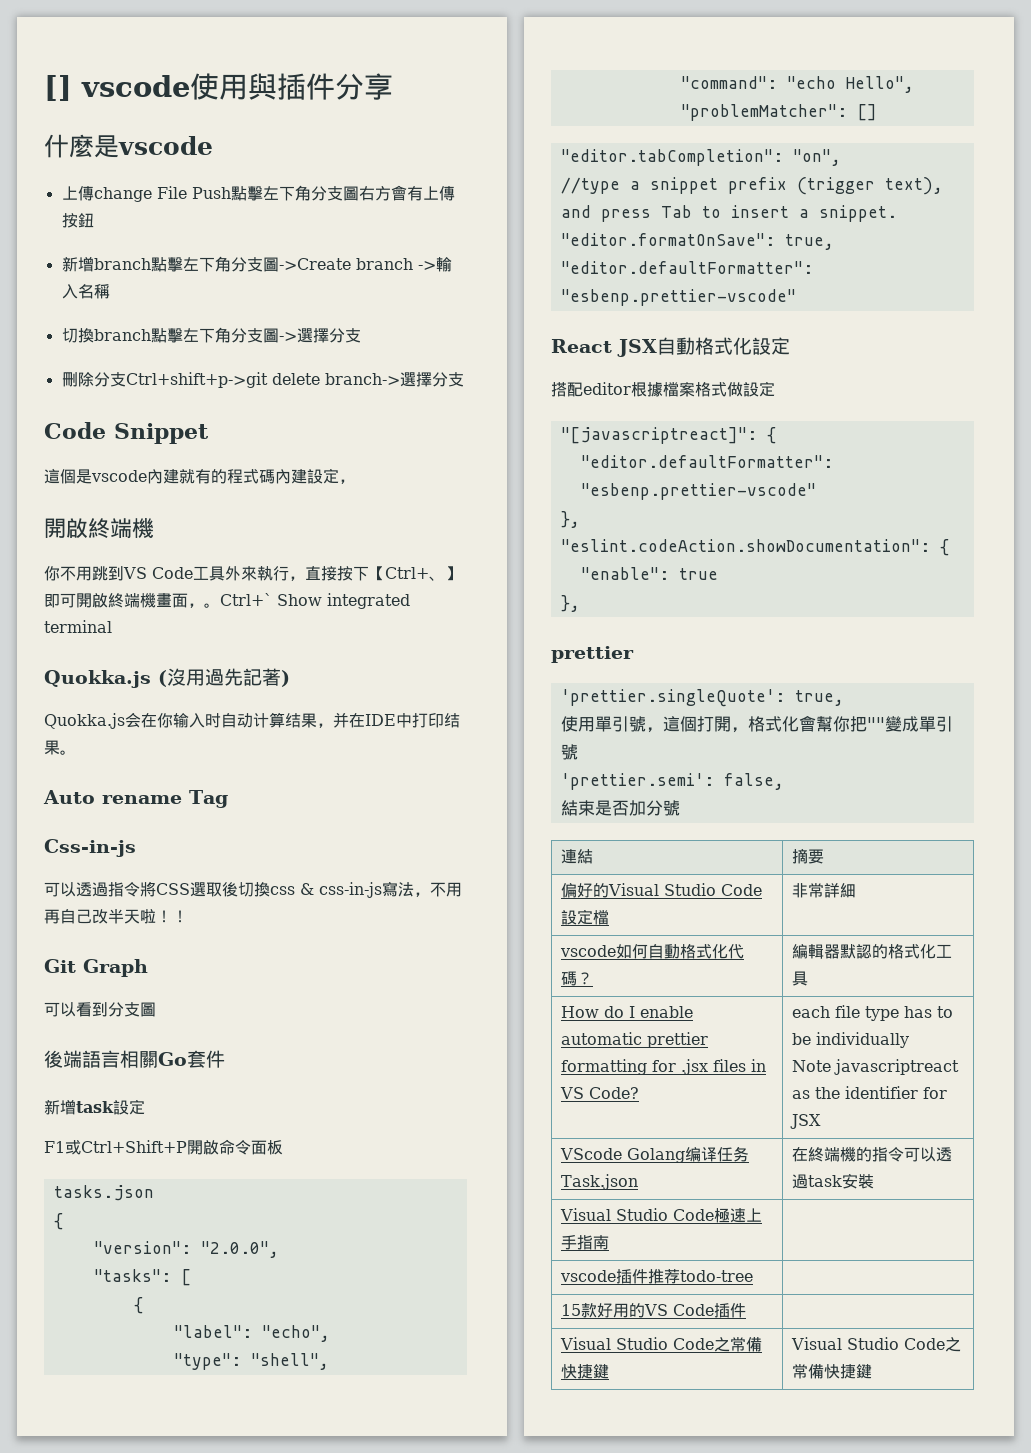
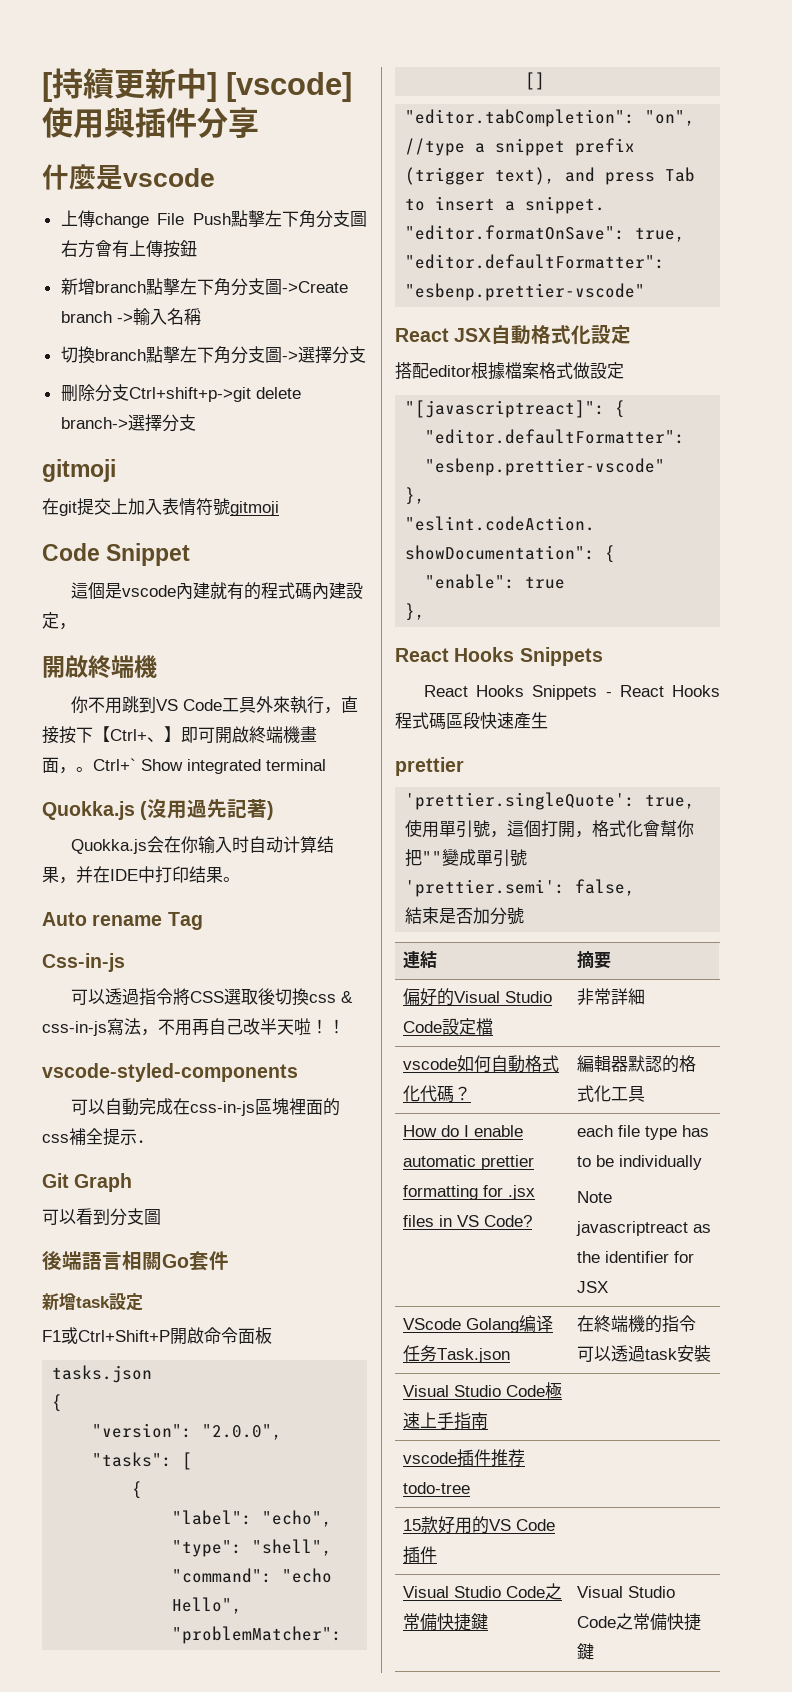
- [] vscode使用與插件分享
+ [持續更新中] [vscode]使用與插件分享
  刪除分支Ctrl+shift+p->git delete branch->選擇分支
+ gitmoji
+ 在git提交上加入表情符號gitmoji
+ vscode-styled-components
+ 可以自動完成在css-in-js區塊裡面的css補全提示．
  "enable": true
  },
+ React Hooks Snippets
+ React Hooks Snippets - React Hooks程式碼區段快速產生

